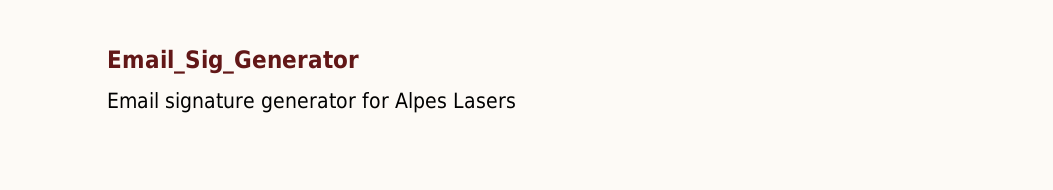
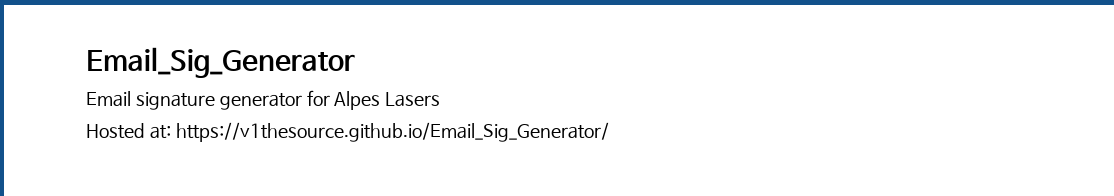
+ Hosted at: https://v1thesource.github.io/Email_Sig_Generator/

